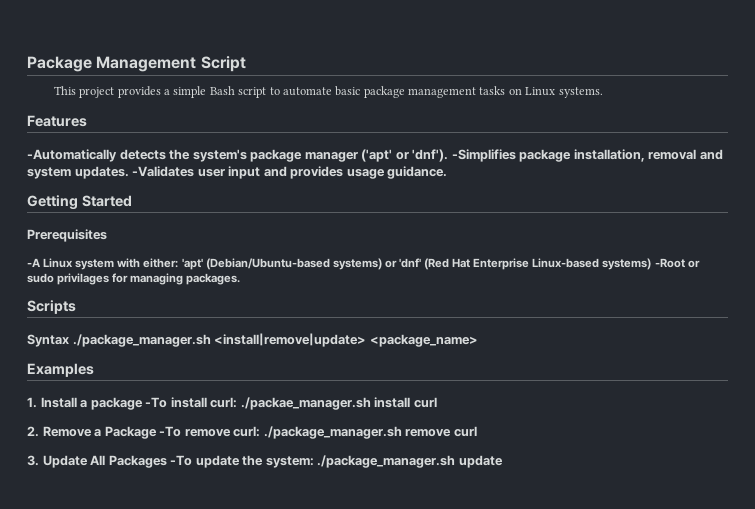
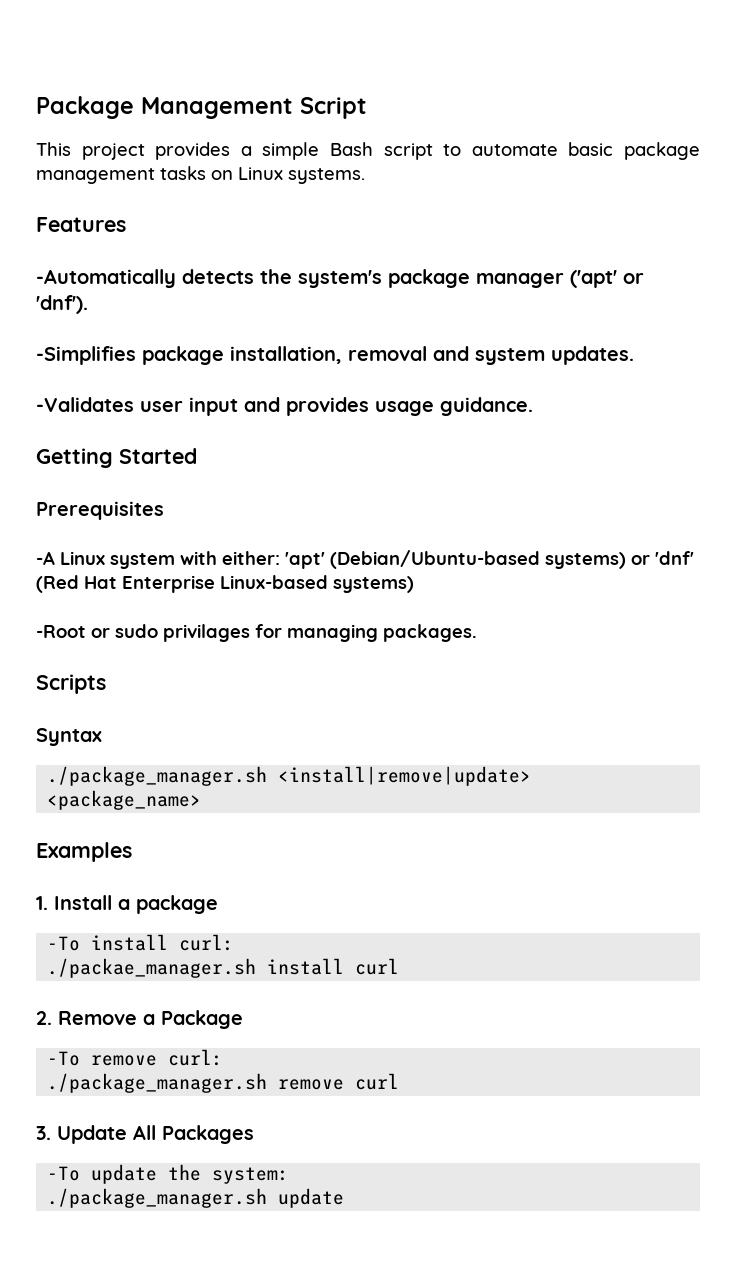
- -Automatically detects the system's package manager ('apt' or 'dnf'). -Simplifies package installation, removal and system updates. -Validates user input and provides usage guidance.
+ -Automatically detects the system's package manager ('apt' or 'dnf').
+ -Simplifies package installation, removal and system updates.
+ -Validates user input and provides usage guidance.
- -A Linux system with either: 'apt' (Debian/Ubuntu-based systems) or 'dnf' (Red Hat Enterprise Linux-based systems) -Root or sudo privilages for managing packages.
+ -A Linux system with either: 'apt' (Debian/Ubuntu-based systems) or 'dnf' (Red Hat Enterprise Linux-based systems)
+ -Root or sudo privilages for managing packages.
- Syntax ./package_manager.sh <install|remove|update> <package_name>
+ Syntax
+ ./package_manager.sh <install|remove|update> <package_name>
- 1. Install a package -To install curl: ./packae_manager.sh install curl
+ 1. Install a package
+ -To install curl:
+ ./packae_manager.sh install curl
- 2. Remove a Package -To remove curl: ./package_manager.sh remove curl
+ 2. Remove a Package
+ -To remove curl:
+ ./package_manager.sh remove curl
- 3. Update All Packages -To update the system: ./package_manager.sh update
+ 3. Update All Packages
+ -To update the system:
+ ./package_manager.sh update

